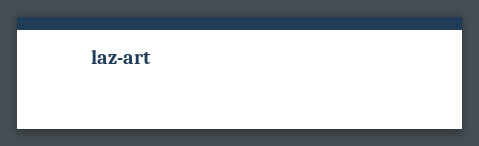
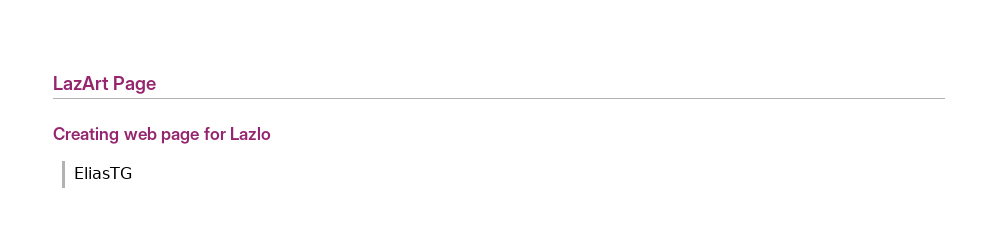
- laz-art
+ LazArt Page
+ Creating web page for Lazlo
+ EliasTG

